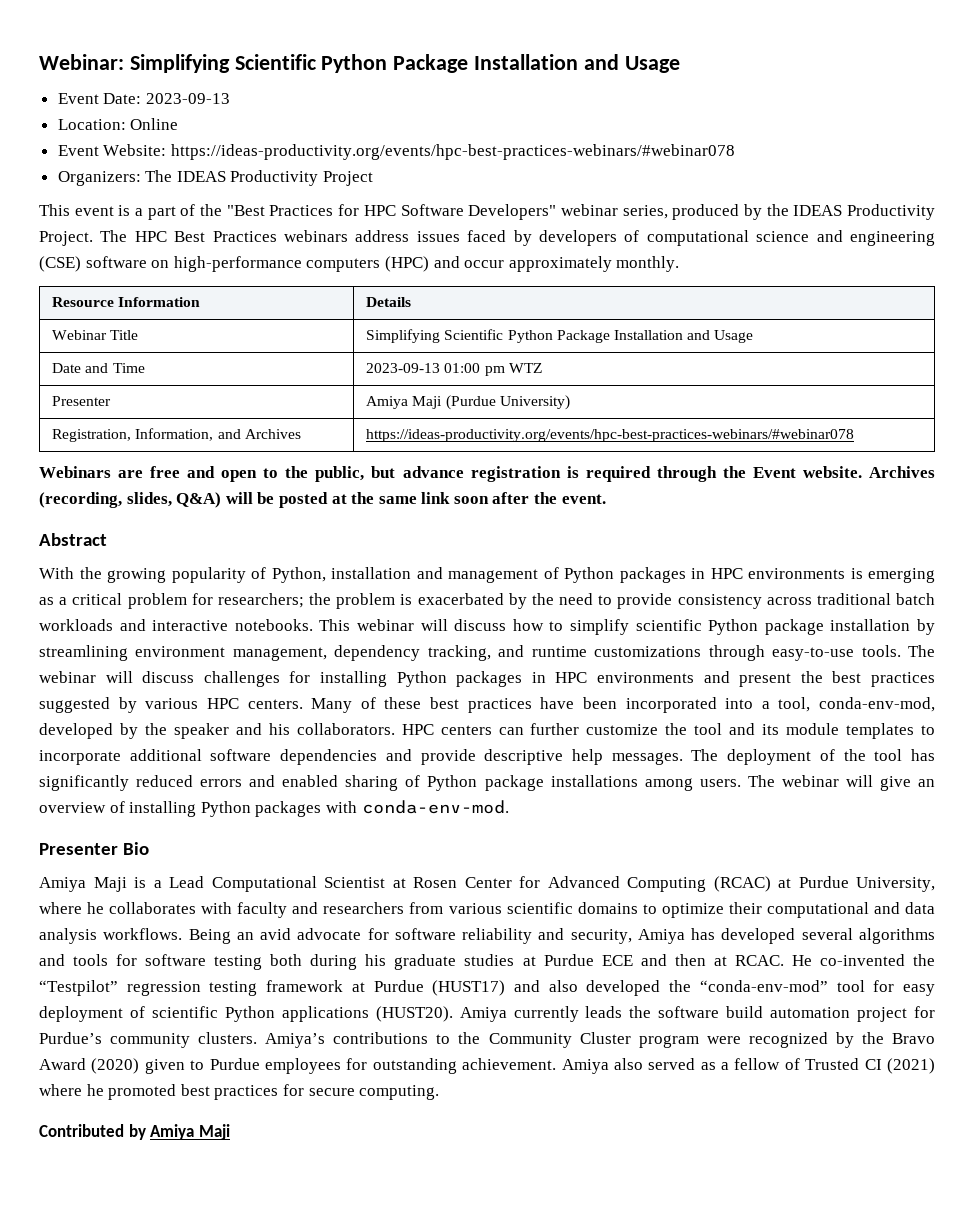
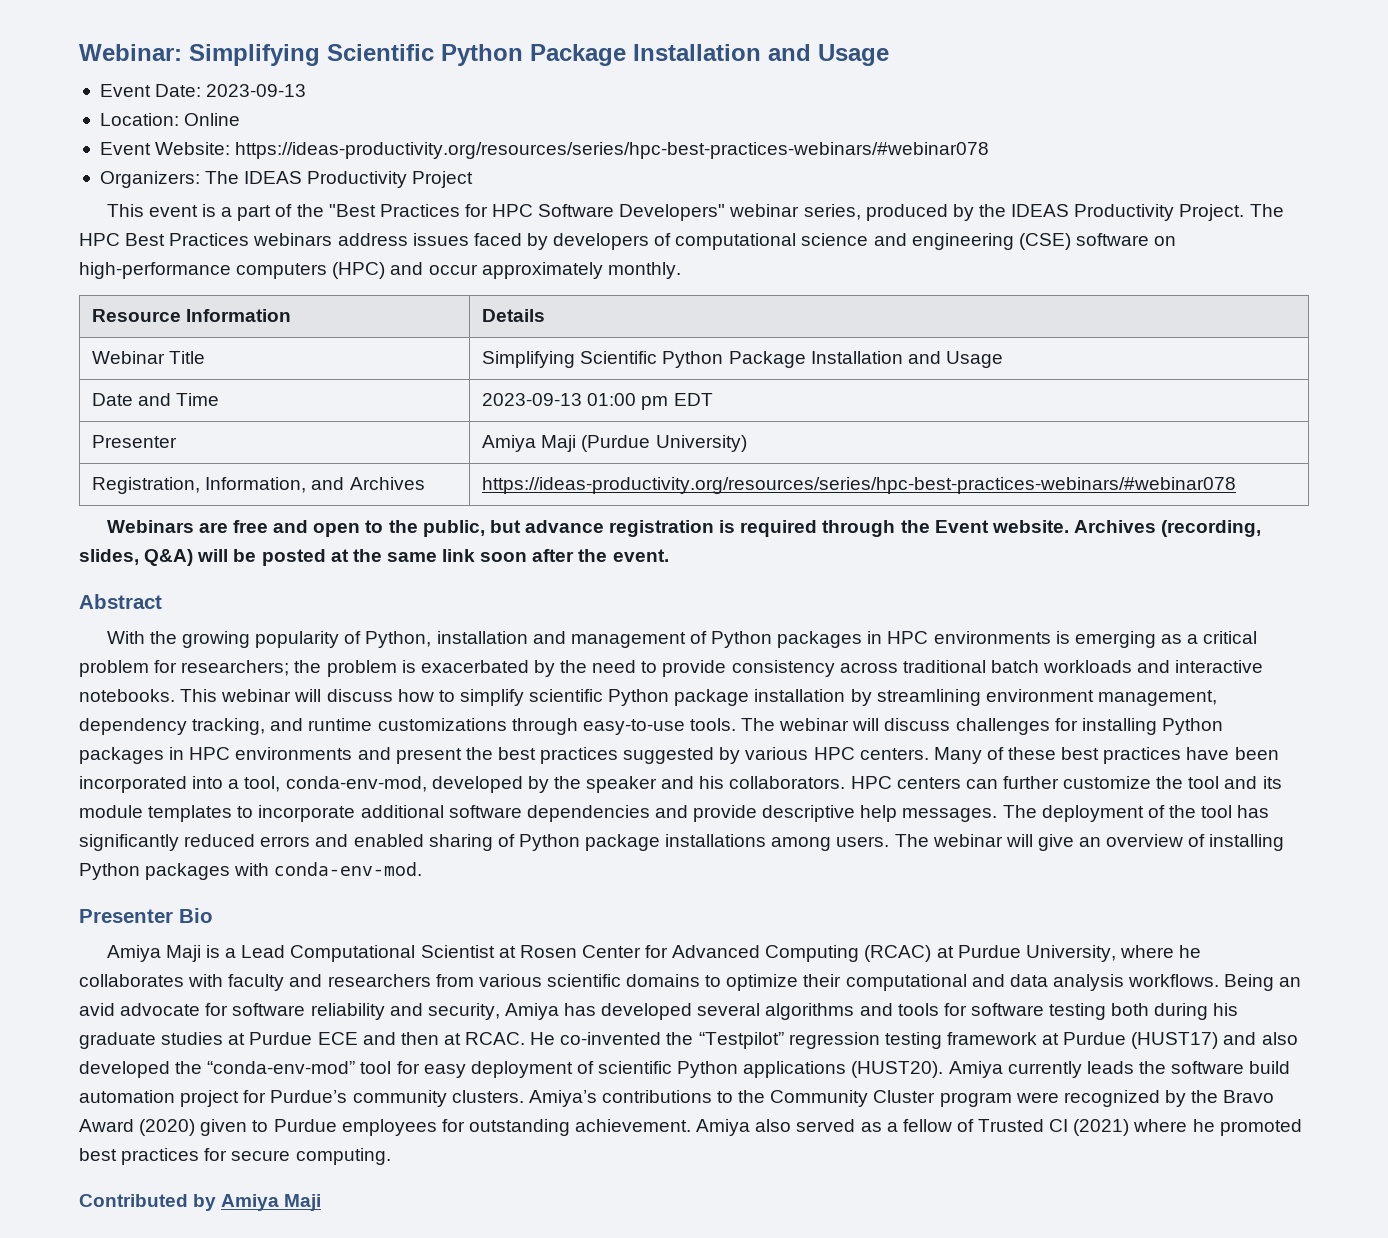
- Event Website: https://ideas-productivity.org/events/hpc-best-practices-webinars/#webinar078
+ Event Website: https://ideas-productivity.org/resources/series/hpc-best-practices-webinars/#webinar078
- Date and Time | 2023-09-13 01:00 pm WTZ
+ Date and Time | 2023-09-13 01:00 pm EDT
- Registration, Information, and Archives | https://ideas-productivity.org/events/hpc-best-practices-webinars/#webinar078
+ Registration, Information, and Archives | https://ideas-productivity.org/resources/series/hpc-best-practices-webinars/#webinar078

